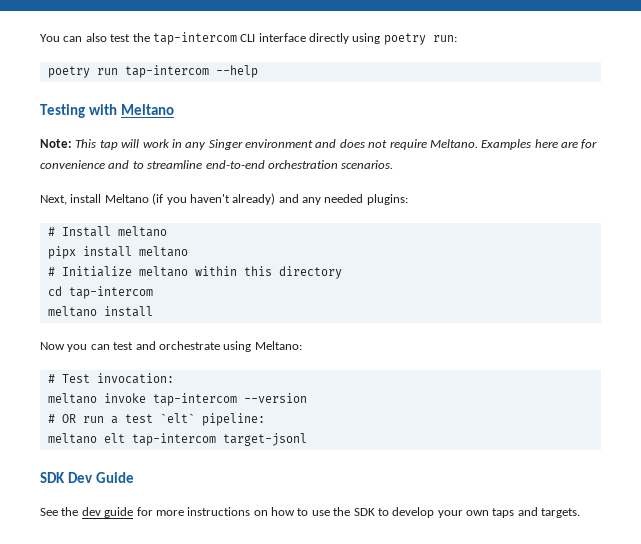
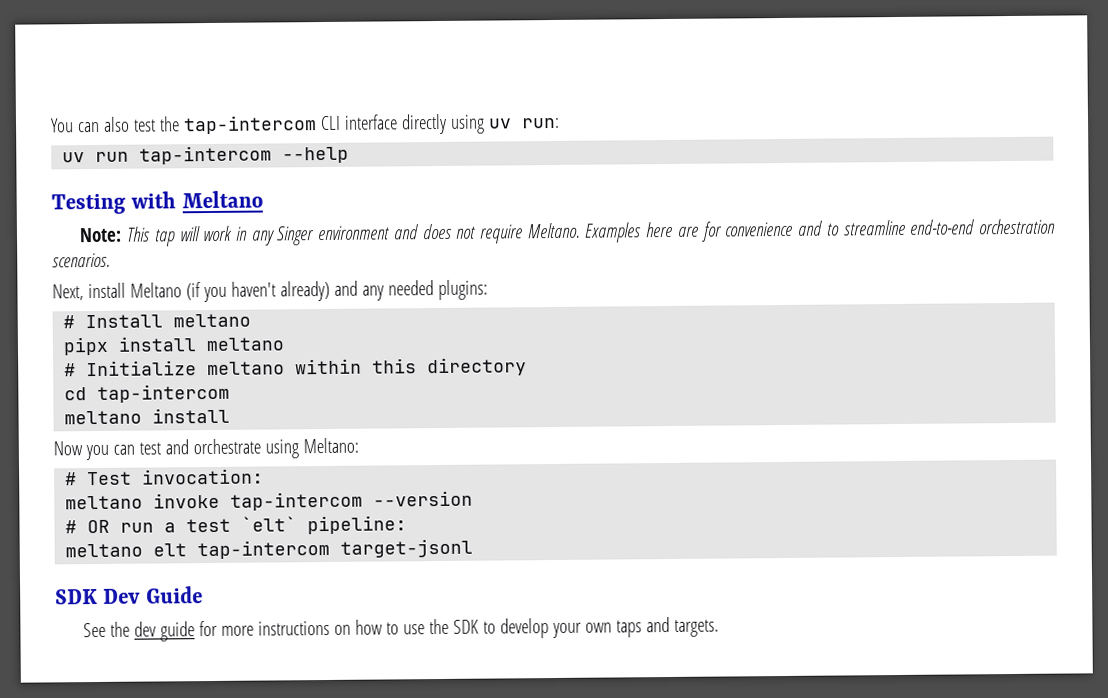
- You can also test the tap-intercom CLI interface directly using poetry run:
+ You can also test the tap-intercom CLI interface directly using uv run:
- poetry run tap-intercom --help
+ uv run tap-intercom --help

